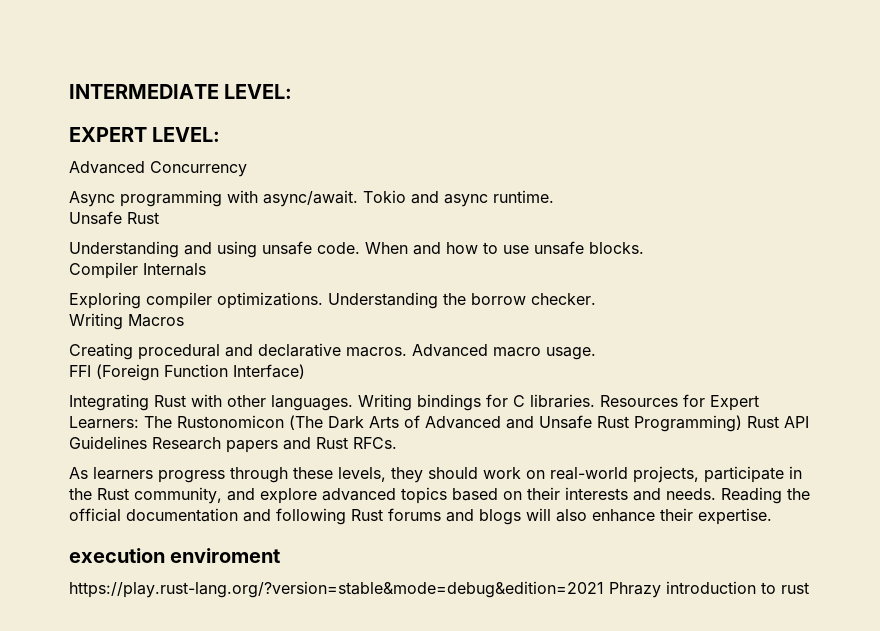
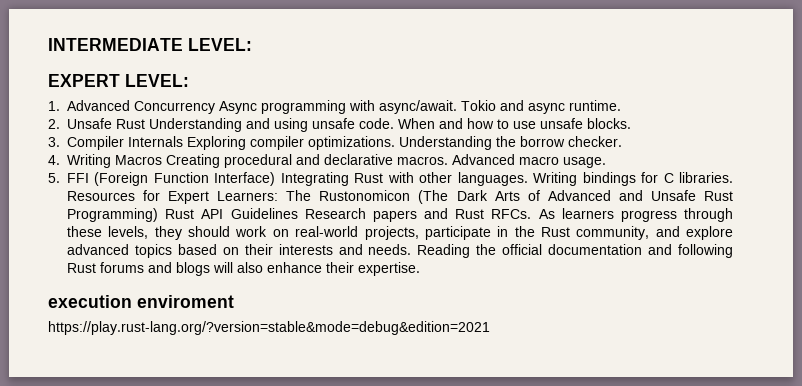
- Advanced Concurrency
- Async programming with async/await.
+ 1. Advanced Concurrency Async programming with async/await.
  Tokio and async runtime.
- Unsafe Rust
- Understanding and using unsafe code.
+ 2. Unsafe Rust Understanding and using unsafe code.
- Compiler Internals
- Exploring compiler optimizations.
+ 3. Compiler Internals Exploring compiler optimizations.
- Writing Macros
- Creating procedural and declarative macros.
+ 4. Writing Macros Creating procedural and declarative macros.
- FFI (Foreign Function Interface)
- Integrating Rust with other languages.
+ 5. FFI (Foreign Function Interface) Integrating Rust with other languages.
- Resources for Expert Learners: The Rustonomicon (The Dark Arts of Advanced and Unsafe Rust Programming) Rust API Guidelines Research papers and Rust RFCs.
- As learners progress through these levels, they should work on real-world projects, participate in the Rust community, and explore advanced topics based on their interests and needs.
+ Resources for Expert Learners: The Rustonomicon (The Dark Arts of Advanced and Unsafe Rust Programming) Rust API Guidelines Research papers and Rust RFCs. As learners progress through these levels, they should work on real-world projects, participate in the Rust community, and explore advanced topics based on their interests and needs.
- https://play.rust-lang.org/?version=stable&mode=debug&edition=2021 Phrazy introduction to rust
+ https://play.rust-lang.org/?version=stable&mode=debug&edition=2021

